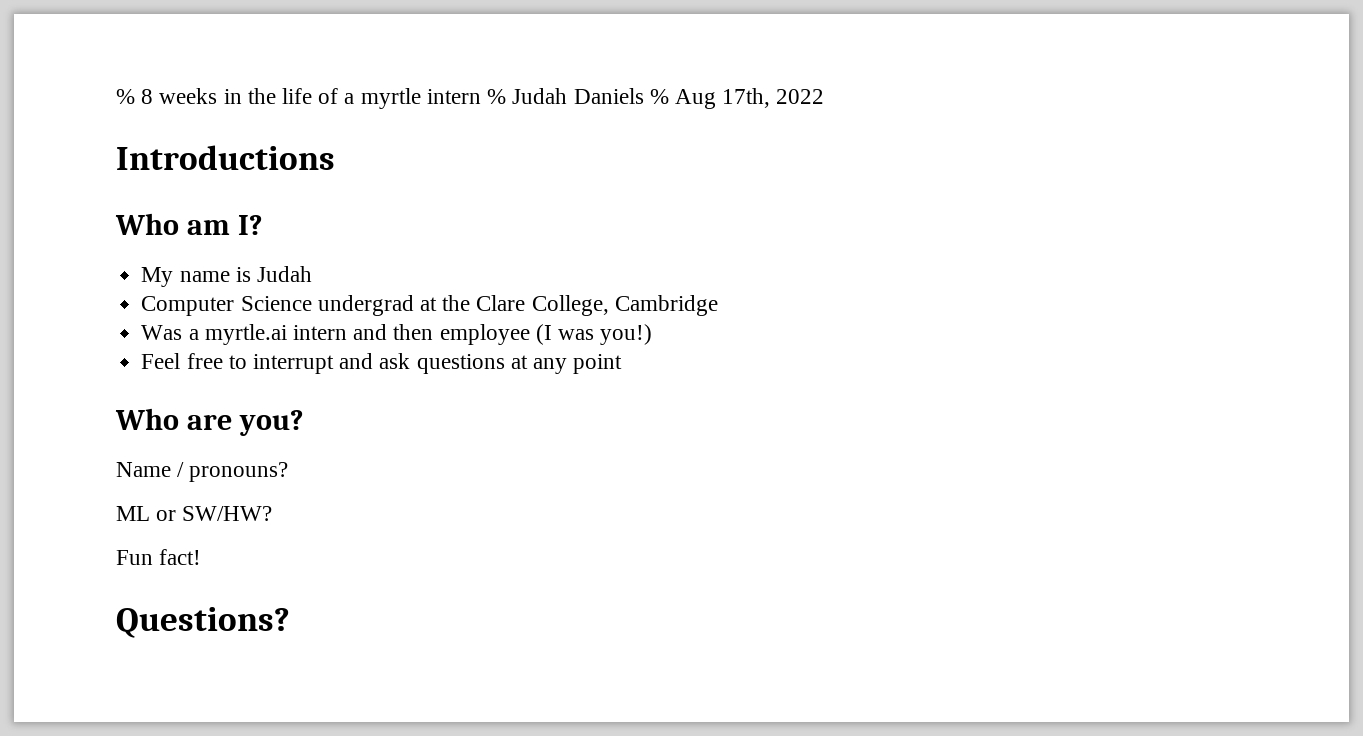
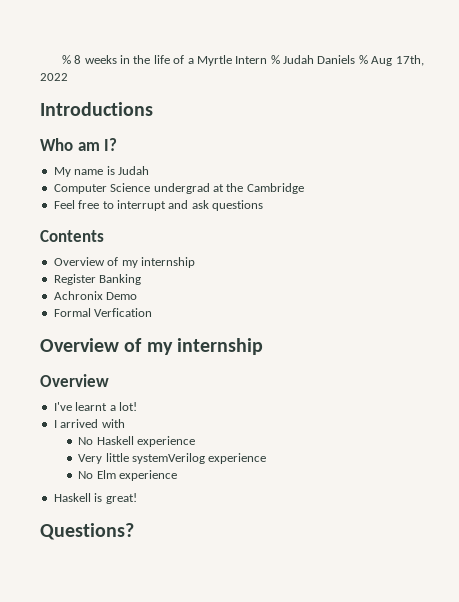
- % 8 weeks in the life of a myrtle intern % Judah Daniels % Aug 17th, 2022
+ % 8 weeks in the life of a Myrtle Intern % Judah Daniels % Aug 17th, 2022
- Computer Science undergrad at the Clare College, Cambridge
+ Computer Science undergrad at the Cambridge
- Was a myrtle.ai intern and then employee (I was you!)
- Feel free to interrupt and ask questions at any point
- Who are you?
- Name / pronouns?
- ML or SW/HW?
- Fun fact!
+ Feel free to interrupt and ask questions
+ Contents
+ Overview of my internship
+ Register Banking
+ Achronix Demo
+ Formal Verfication
+ Overview of my internship
+ Overview
+ I've learnt a lot!
+ I arrived with
+ No Haskell experience
+ Very little systemVerilog experience
+ No Elm experience
+ Haskell is great!

